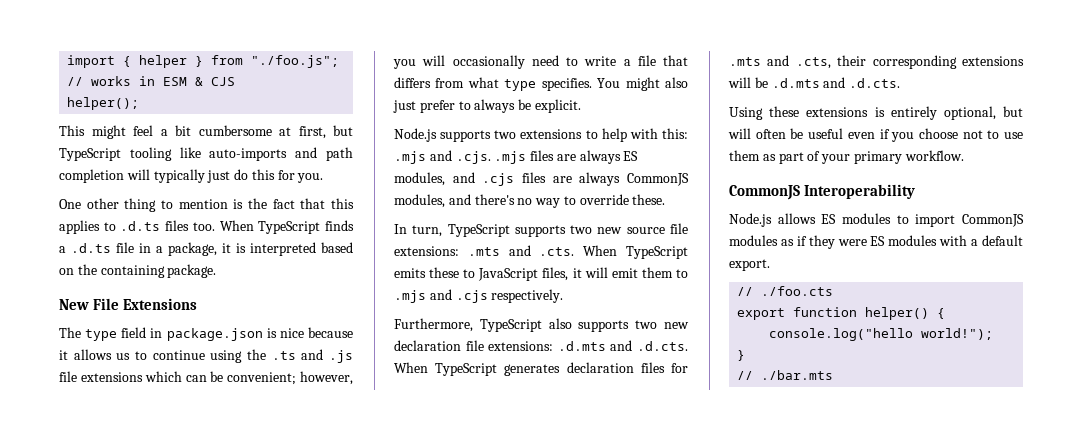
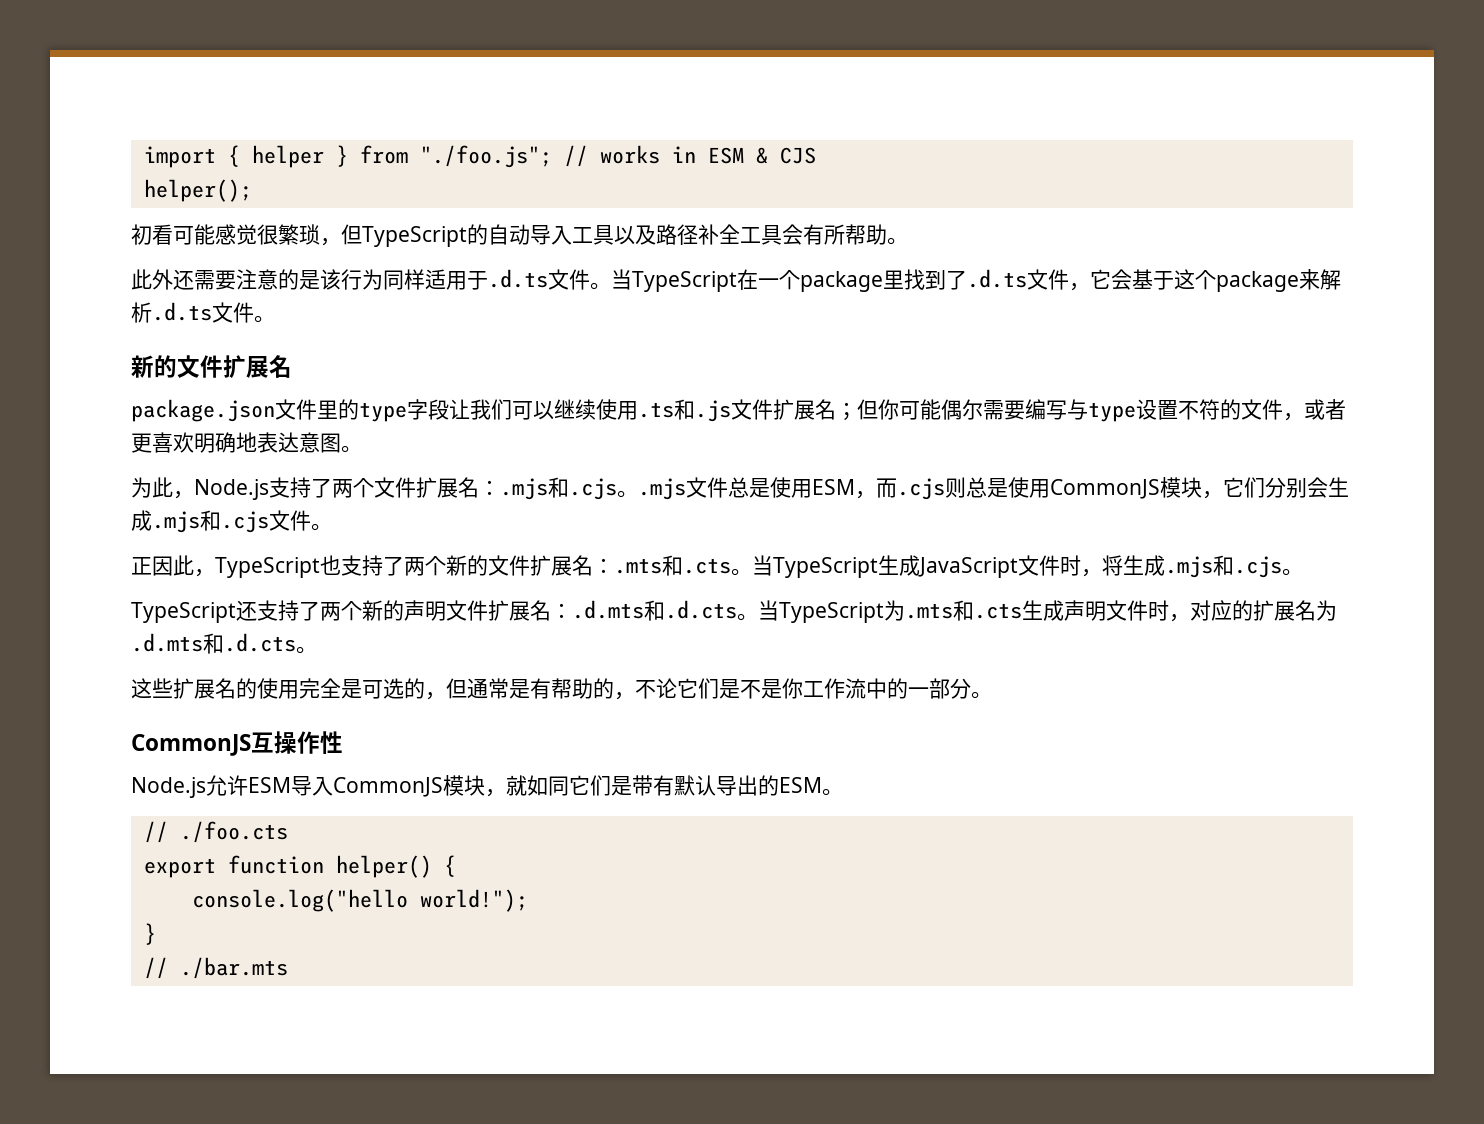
- This might feel a bit cumbersome at first, but TypeScript tooling like auto-imports and path completion will typically just do this for you.
- One other thing to mention is the fact that this applies to .d.ts files too. When TypeScript finds a .d.ts file in a package, it is interpreted based on the containing package.
- New File Extensions
- The type field in package.json is nice because it allows us to continue using the .ts and .js file extensions which can be convenient; however, you will occasionally need to write a file that differs from what type specifies. You might also just prefer to always be explicit.
- Node.js supports two extensions to help with this: .mjs and .cjs. .mjs files are always ES modules, and .cjs files are always CommonJS modules, and there's no way to override these.
- In turn, TypeScript supports two new source file extensions: .mts and .cts. When TypeScript emits these to JavaScript files, it will emit them to .mjs and .cjs respectively.
- Furthermore, TypeScript also supports two new declaration file extensions: .d.mts and .d.cts. When TypeScript generates declaration files for .mts and .cts, their corresponding extensions will be .d.mts and .d.cts.
- Using these extensions is entirely optional, but will often be useful even if you choose not to use them as part of your primary workflow.
- CommonJS Interoperability
- Node.js allows ES modules to import CommonJS modules as if they were ES modules with a default export.
+ 初看可能感觉很繁琐，但TypeScript的自动导入工具以及路径补全工具会有所帮助。
+ 此外还需要注意的是该行为同样适用于.d.ts文件。当TypeScript在一个package里找到了.d.ts文件，它会基于这个package来解析.d.ts文件。
+ 新的文件扩展名
+ package.json文件里的type字段让我们可以继续使用.ts和.js文件扩展名；但你可能偶尔需要编写与type设置不符的文件，或者更喜欢明确地表达意图。
+ 为此，Node.js支持了两个文件扩展名：.mjs和.cjs。.mjs文件总是使用ESM，而.cjs则总是使用CommonJS模块，它们分别会生成.mjs和.cjs文件。
+ 正因此，TypeScript也支持了两个新的文件扩展名：.mts和.cts。当TypeScript生成JavaScript文件时，将生成.mjs和.cjs。
+ TypeScript还支持了两个新的声明文件扩展名：.d.mts和.d.cts。当TypeScript为.mts和.cts生成声明文件时，对应的扩展名为.d.mts和.d.cts。
+ 这些扩展名的使用完全是可选的，但通常是有帮助的，不论它们是不是你工作流中的一部分。
+ CommonJS互操作性
+ Node.js允许ESM导入CommonJS模块，就如同它们是带有默认导出的ESM。

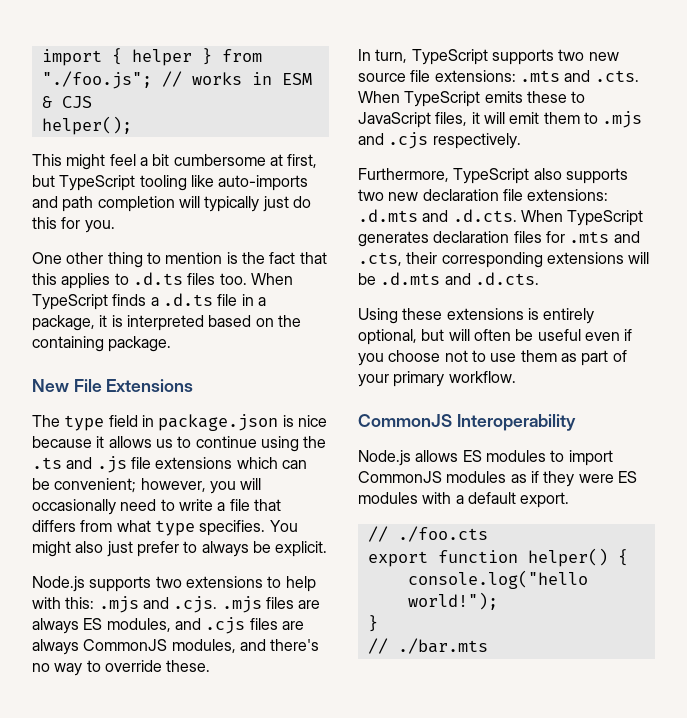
- 初看可能感觉很繁琐，但TypeScript的自动导入工具以及路径补全工具会有所帮助。
- 此外还需要注意的是该行为同样适用于.d.ts文件。当TypeScript在一个package里找到了.d.ts文件，它会基于这个package来解析.d.ts文件。
- 新的文件扩展名
- package.json文件里的type字段让我们可以继续使用.ts和.js文件扩展名；但你可能偶尔需要编写与type设置不符的文件，或者更喜欢明确地表达意图。
- 为此，Node.js支持了两个文件扩展名：.mjs和.cjs。.mjs文件总是使用ESM，而.cjs则总是使用CommonJS模块，它们分别会生成.mjs和.cjs文件。
- 正因此，TypeScript也支持了两个新的文件扩展名：.mts和.cts。当TypeScript生成JavaScript文件时，将生成.mjs和.cjs。
- TypeScript还支持了两个新的声明文件扩展名：.d.mts和.d.cts。当TypeScript为.mts和.cts生成声明文件时，对应的扩展名为.d.mts和.d.cts。
- 这些扩展名的使用完全是可选的，但通常是有帮助的，不论它们是不是你工作流中的一部分。
- CommonJS互操作性
- Node.js允许ESM导入CommonJS模块，就如同它们是带有默认导出的ESM。
+ This might feel a bit cumbersome at first, but TypeScript tooling like auto-imports and path completion will typically just do this for you.
+ One other thing to mention is the fact that this applies to .d.ts files too. When TypeScript finds a .d.ts file in a package, it is interpreted based on the containing package.
+ New File Extensions
+ The type field in package.json is nice because it allows us to continue using the .ts and .js file extensions which can be convenient; however, you will occasionally need to write a file that differs from what type specifies. You might also just prefer to always be explicit.
+ Node.js supports two extensions to help with this: .mjs and .cjs. .mjs files are always ES modules, and .cjs files are always CommonJS modules, and there's no way to override these.
+ In turn, TypeScript supports two new source file extensions: .mts and .cts. When TypeScript emits these to JavaScript files, it will emit them to .mjs and .cjs respectively.
+ Furthermore, TypeScript also supports two new declaration file extensions: .d.mts and .d.cts. When TypeScript generates declaration files for .mts and .cts, their corresponding extensions will be .d.mts and .d.cts.
+ Using these extensions is entirely optional, but will often be useful even if you choose not to use them as part of your primary workflow.
+ CommonJS Interoperability
+ Node.js allows ES modules to import CommonJS modules as if they were ES modules with a default export.

